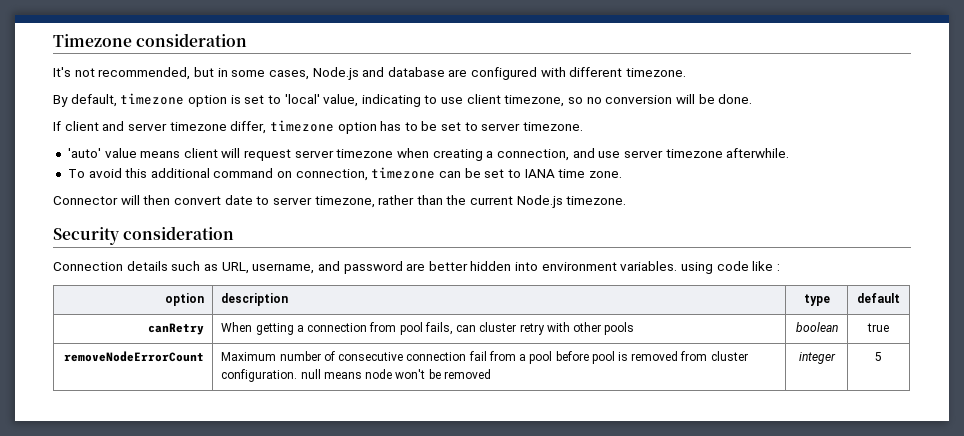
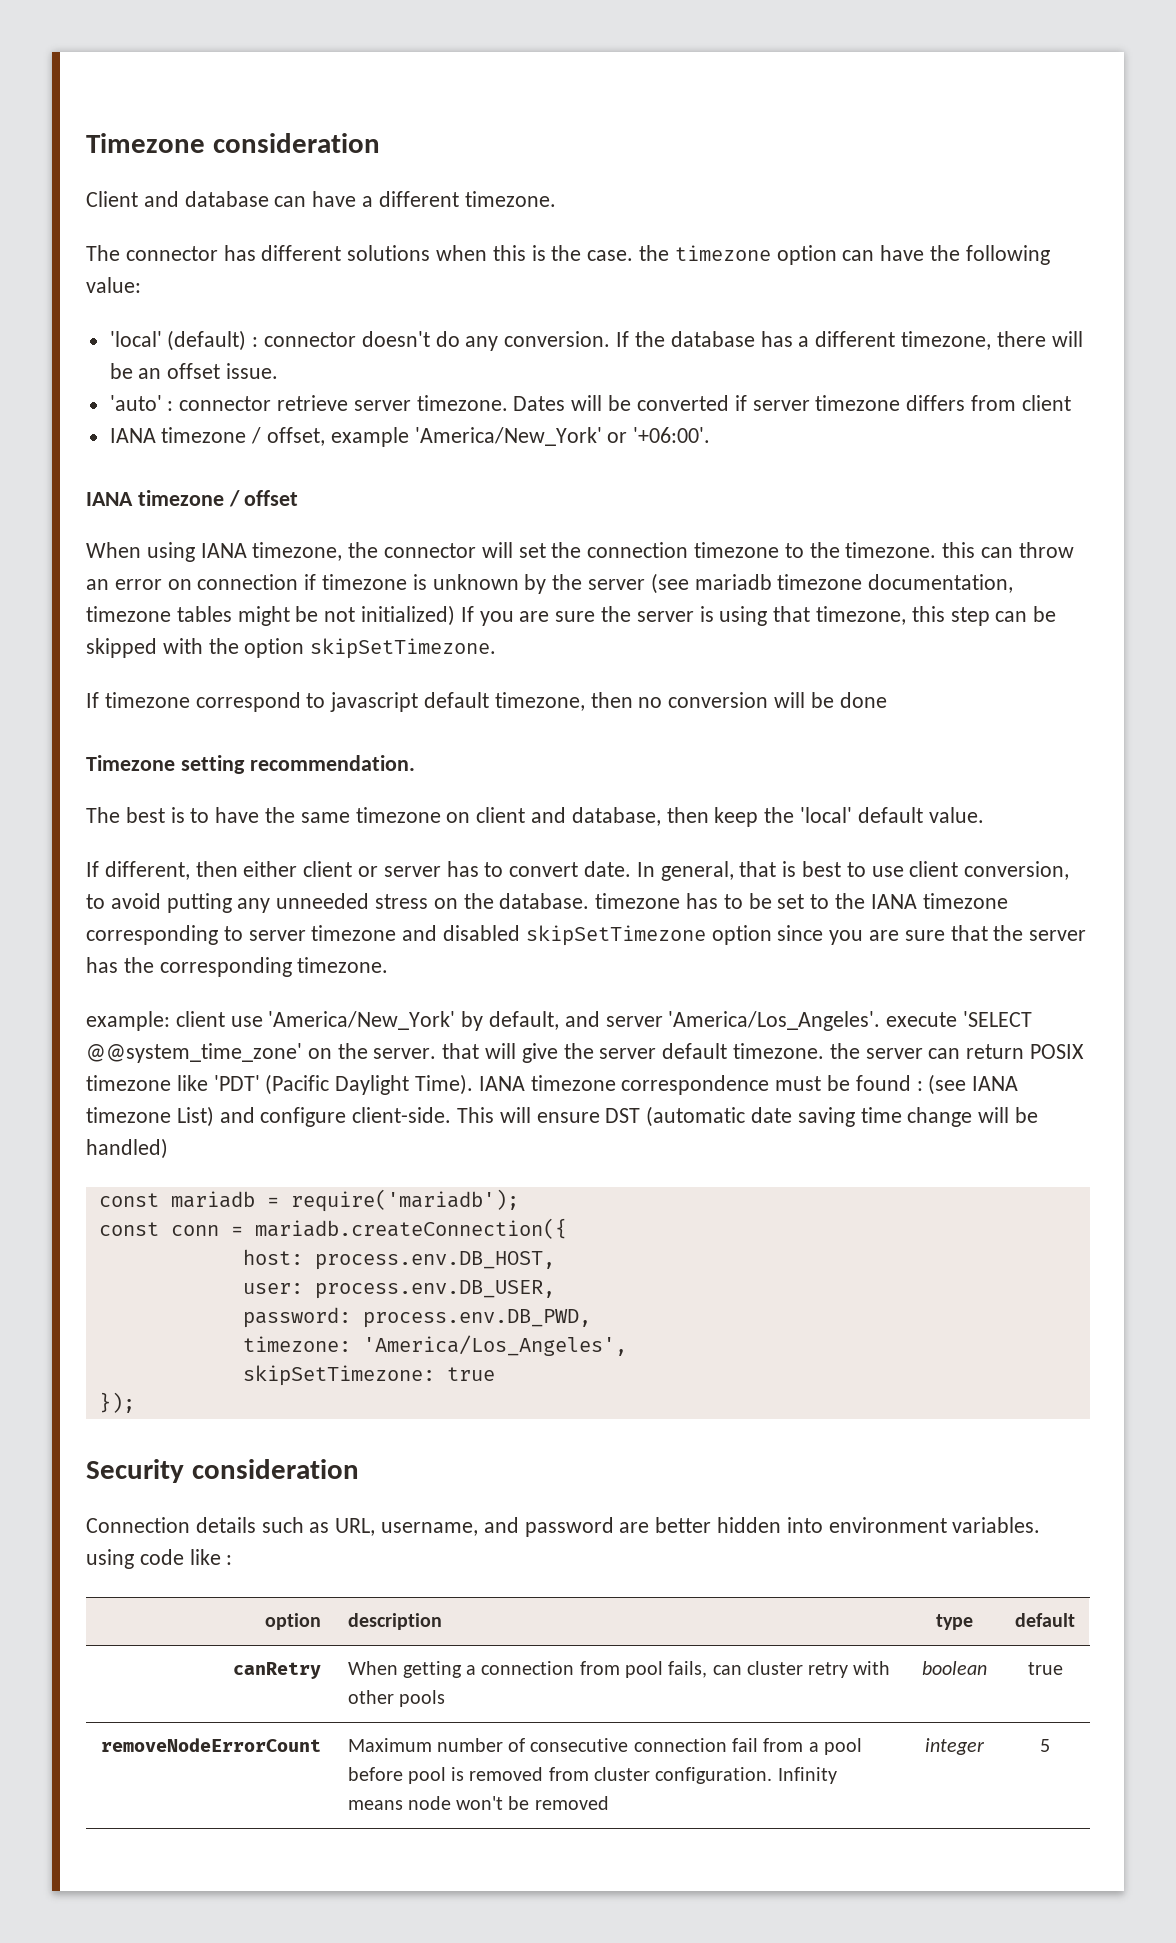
- It's not recommended, but in some cases, Node.js and database are configured with different timezone.
- By default, timezone option is set to 'local' value, indicating to use client timezone, so no conversion will be done.
- If client and server timezone differ, timezone option has to be set to server timezone.
- 'auto' value means client will request server timezone when creating a connection, and use server timezone afterwhile.
- To avoid this additional command on connection, timezone can be set to IANA time zone.
- Connector will then convert date to server timezone, rather than the current Node.js timezone.
+ Client and database can have a different timezone.
+ The connector has different solutions when this is the case. the timezone option can have the following value:
+ 'local' (default) : connector doesn't do any conversion. If the database has a different timezone, there will be an offset issue.
+ 'auto' : connector retrieve server timezone. Dates will be converted if server timezone differs from client
+ IANA timezone / offset, example 'America/New_York' or '+06:00'.
+ IANA timezone / offset
+ When using IANA timezone, the connector will set the connection timezone to the timezone. this can throw an error on connection if timezone is unknown by the server (see mariadb timezone documentation, timezone tables might be not initialized) If you are sure the server is using that timezone, this step can be skipped with the option skipSetTimezone.
+ If timezone correspond to javascript default timezone, then no conversion will be done
+ Timezone setting recommendation.
+ The best is to have the same timezone on client and database, then keep the 'local' default value.
+ If different, then either client or server has to convert date. In general, that is best to use client conversion, to avoid putting any unneeded stress on the database. timezone has to be set to the IANA timezone corresponding to server timezone and disabled skipSetTimezone option since you are sure that the server has the corresponding timezone.
+ example: client use 'America/New_York' by default, and server 'America/Los_Angeles'. execute 'SELECT @@system_time_zone' on the server. that will give the server default timezone. the server can return POSIX timezone like 'PDT' (Pacific Daylight Time). IANA timezone correspondence must be found : (see IANA timezone List) and configure client-side. This will ensure DST (automatic date saving time change will be handled)
+ const mariadb = require('mariadb');
+ const conn = mariadb.createConnection({
+ host: process.env.DB_HOST,
+ user: process.env.DB_USER,
+ password: process.env.DB_PWD,
+ timezone: 'America/Los_Angeles',
+ skipSetTimezone: true
+ });
- removeNodeErrorCount | Maximum number of consecutive connection fail from a pool before pool is removed from cluster configuration. null means node won't be removed | integer | 5
+ removeNodeErrorCount | Maximum number of consecutive connection fail from a pool before pool is removed from cluster configuration. Infinity means node won't be removed | integer | 5

